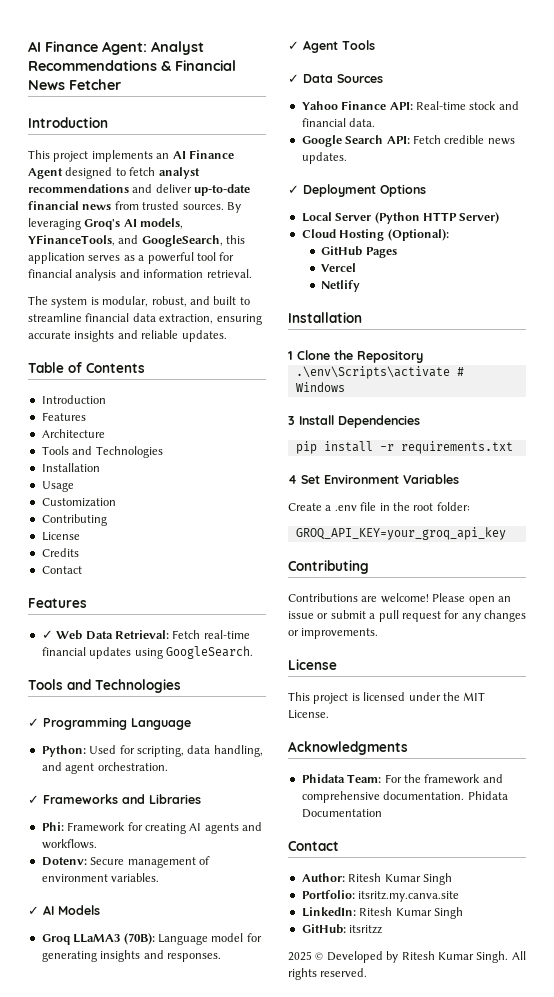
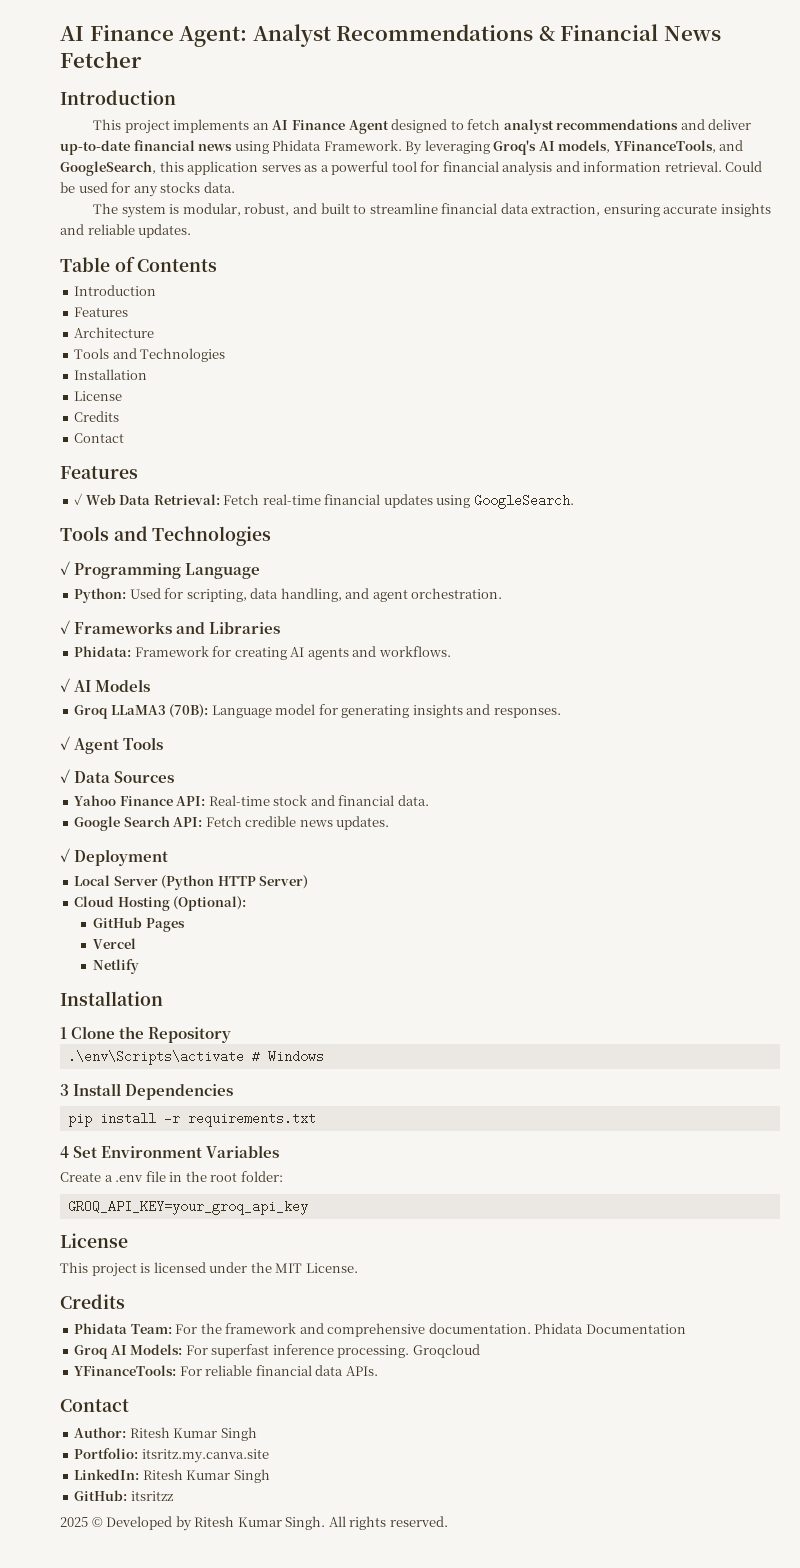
- This project implements an AI Finance Agent designed to fetch analyst recommendations and deliver up-to-date financial news from trusted sources.
+ This project implements an AI Finance Agent designed to fetch analyst recommendations and deliver up-to-date financial news using Phidata Framework.
+ Could be used for any stocks data.
- Usage
- Customization
- Contributing
- Phi: Framework for creating AI agents and workflows.
+ Phidata: Framework for creating AI agents and workflows.
- Dotenv: Secure management of environment variables.
- ✓ Deployment Options
+ ✓ Deployment
  GROQ_API_KEY=your_groq_api_key
- Contributing
- Contributions are welcome! Please open an issue or submit a pull request for any changes or improvements.
  This project is licensed under the MIT License.
- Acknowledgments
+ Credits
+ Groq AI Models: For superfast inference processing. Groqcloud
+ YFinanceTools: For reliable financial data APIs.

